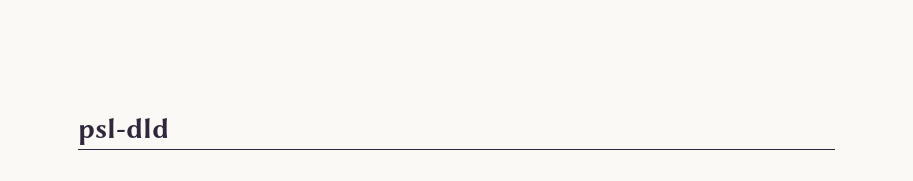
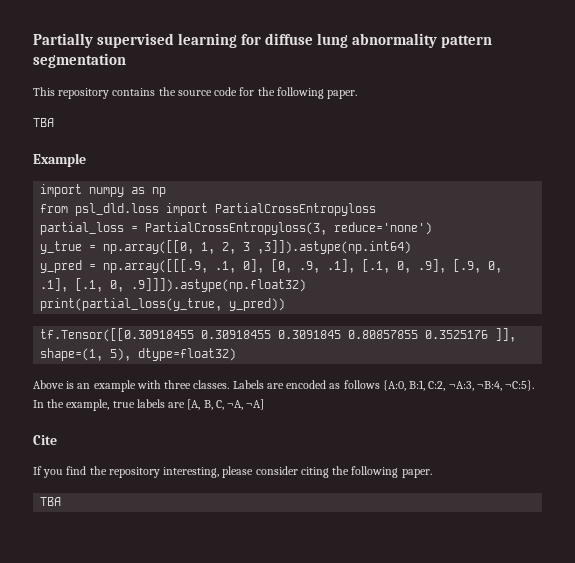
- psl-dld
+ Partially supervised learning for diffuse lung abnormality pattern segmentation
+ This repository contains the source code for the following paper.
+ TBA
+ Example
+ import numpy as np
+ from psl_dld.loss import PartialCrossEntropyloss
+ partial_loss = PartialCrossEntropyloss(3, reduce='none')
+ y_true = np.array([[0, 1, 2, 3 ,3]]).astype(np.int64)
+ y_pred = np.array([[[.9, .1, 0], [0, .9, .1], [.1, 0, .9], [.9, 0, .1], [.1, 0, .9]]]).astype(np.float32)
+ print(partial_loss(y_true, y_pred))
+ tf.Tensor([[0.30918455 0.30918455 0.3091845 0.80857855 0.3525176 ]], shape=(1, 5), dtype=float32)
+ Above is an example with three classes. Labels are encoded as follows {A:0, B:1, C:2, ¬A:3, ¬B:4, ¬C:5}. In the example, true labels are [A, B, C, ¬A, ¬A]
+ Cite
+ If you find the repository interesting, please consider citing the following paper.
+ TBA

